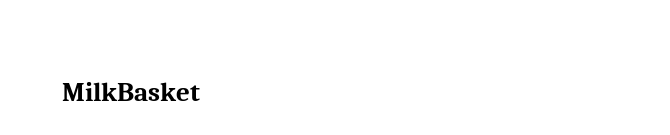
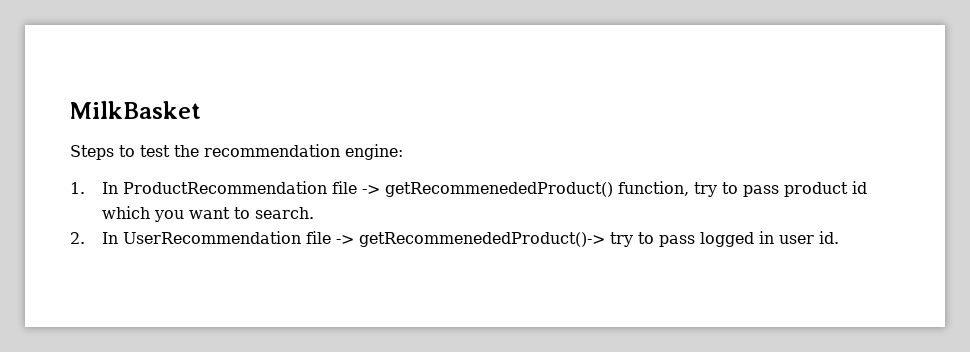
+ Steps to test the recommendation engine:
+ 1. In ProductRecommendation file -> getRecommenededProduct() function, try to pass product id which you want to search.
+ 2. In UserRecommendation file -> getRecommenededProduct()-> try to pass logged in user id.

